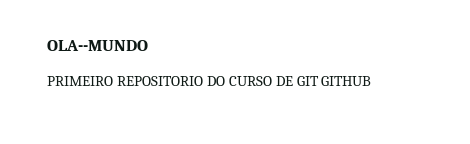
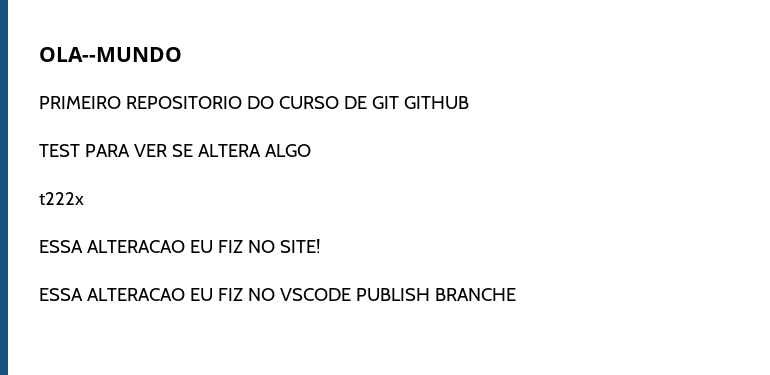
+ TEST PARA VER SE ALTERA ALGO
+ t222x
+ ESSA ALTERACAO EU FIZ NO SITE!
+ ESSA ALTERACAO EU FIZ NO VSCODE PUBLISH BRANCHE

